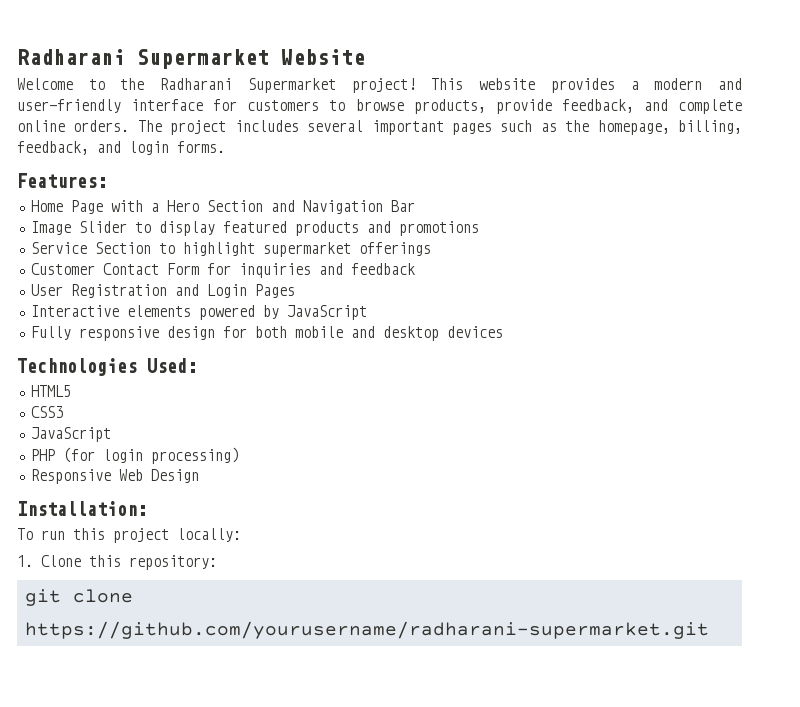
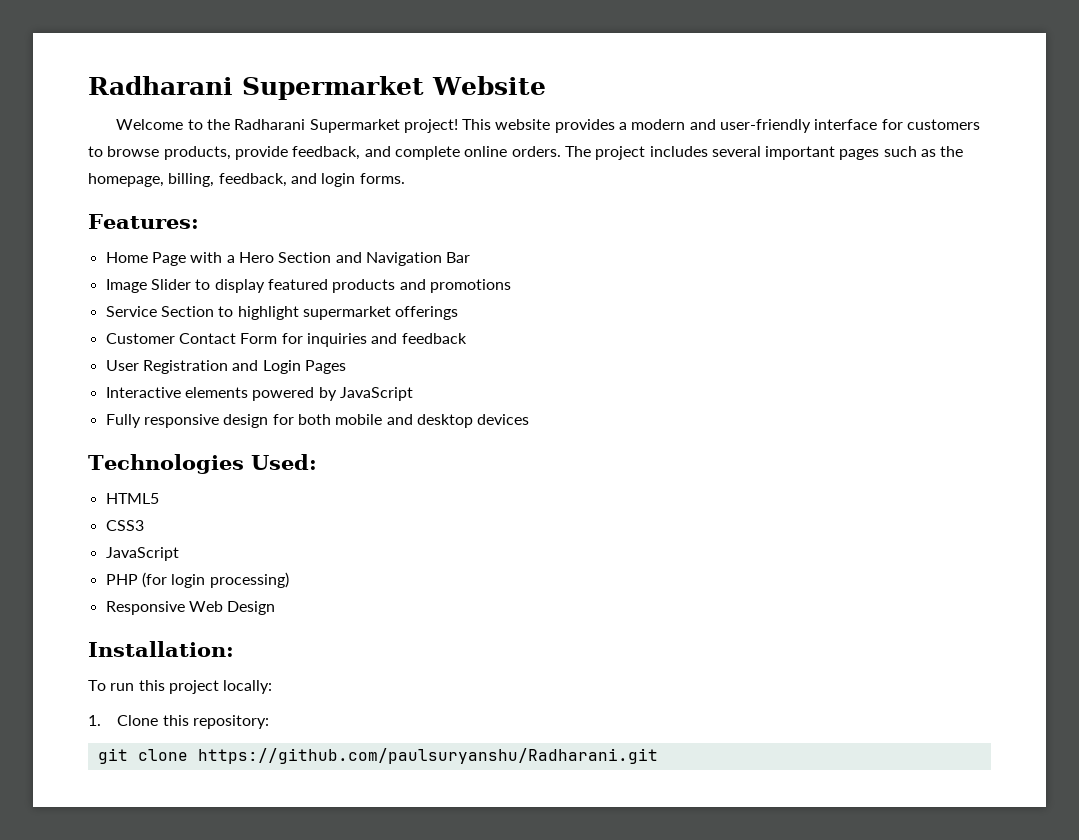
- git clone https://github.com/yourusername/radharani-supermarket.git
+ git clone https://github.com/paulsuryanshu/Radharani.git

